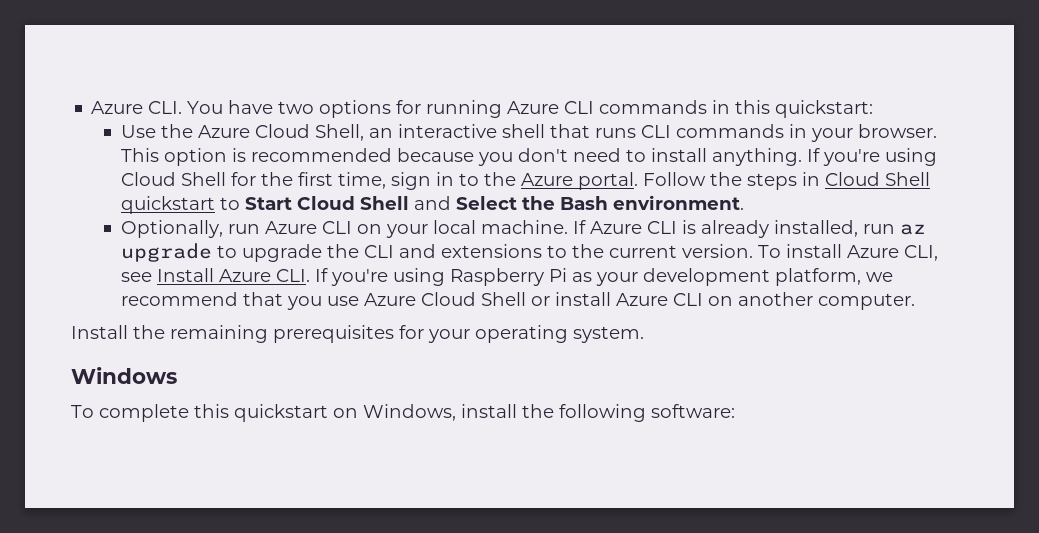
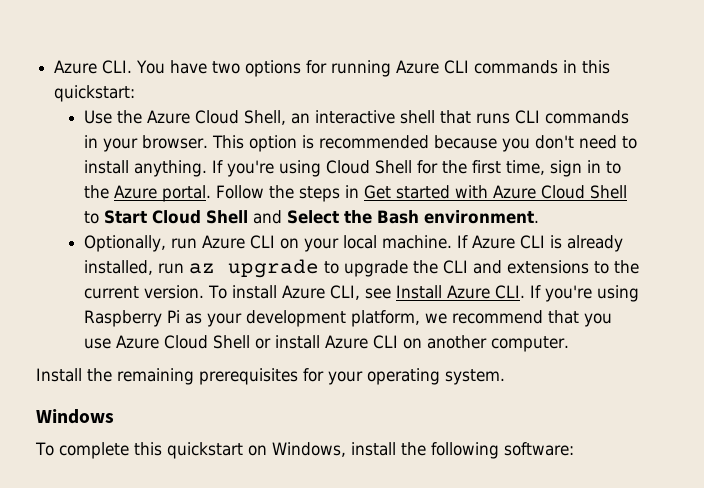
- Follow the steps in Cloud Shell quickstart to Start Cloud Shell and Select the Bash environment.
+ Follow the steps in Get started with Azure Cloud Shell to Start Cloud Shell and Select the Bash environment.

